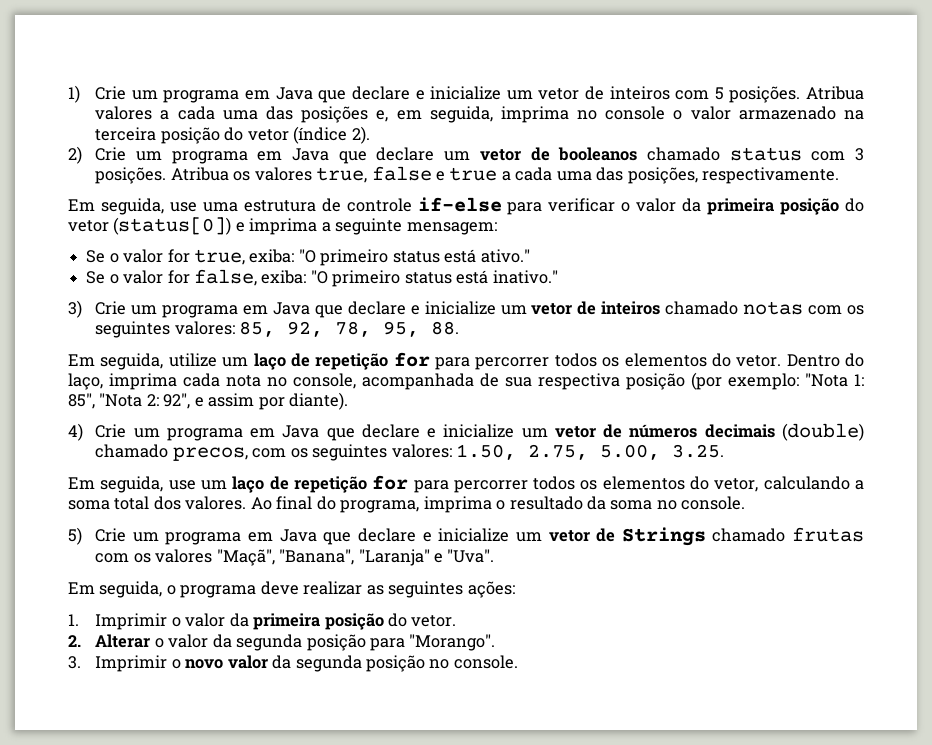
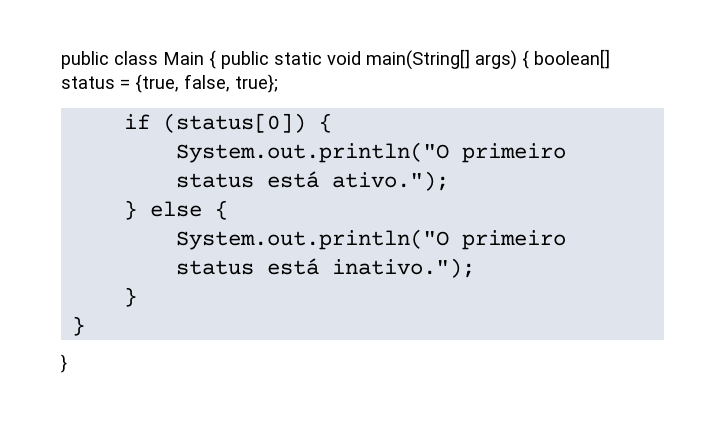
- 1) Crie um programa em Java que declare e inicialize um vetor de inteiros com 5 posições. Atribua valores a cada uma das posições e, em seguida, imprima no console o valor armazenado na terceira posição do vetor (índice 2).
- 2) Crie um programa em Java que declare um vetor de booleanos chamado status com 3 posições. Atribua os valores true, false e true a cada uma das posições, respectivamente.
- Em seguida, use uma estrutura de controle if-else para verificar o valor da primeira posição do vetor (status[0]) e imprima a seguinte mensagem:
- Se o valor for true, exiba: "O primeiro status está ativo."
- Se o valor for false, exiba: "O primeiro status está inativo."
- 3) Crie um programa em Java que declare e inicialize um vetor de inteiros chamado notas com os seguintes valores: 85, 92, 78, 95, 88.
- Em seguida, utilize um laço de repetição for para percorrer todos os elementos do vetor. Dentro do laço, imprima cada nota no console, acompanhada de sua respectiva posição (por exemplo: "Nota 1: 85", "Nota 2: 92", e assim por diante).
- 4) Crie um programa em Java que declare e inicialize um vetor de números decimais (double) chamado precos, com os seguintes valores: 1.50, 2.75, 5.00, 3.25.
- Em seguida, use um laço de repetição for para percorrer todos os elementos do vetor, calculando a soma total dos valores. Ao final do programa, imprima o resultado da soma no console.
- 5) Crie um programa em Java que declare e inicialize um vetor de Strings chamado frutas com os valores "Maçã", "Banana", "Laranja" e "Uva".
- Em seguida, o programa deve realizar as seguintes ações:
- 1. Imprimir o valor da primeira posição do vetor.
- 2. Alterar o valor da segunda posição para "Morango".
- 3. Imprimir o novo valor da segunda posição no console.
+ public class Main { public static void main(String[] args) { boolean[] status = {true, false, true};
+ if (status[0]) {
+ System.out.println("O primeiro status está ativo.");
+ } else {
+ System.out.println("O primeiro status está inativo.");
+ }
+ }
+ }

